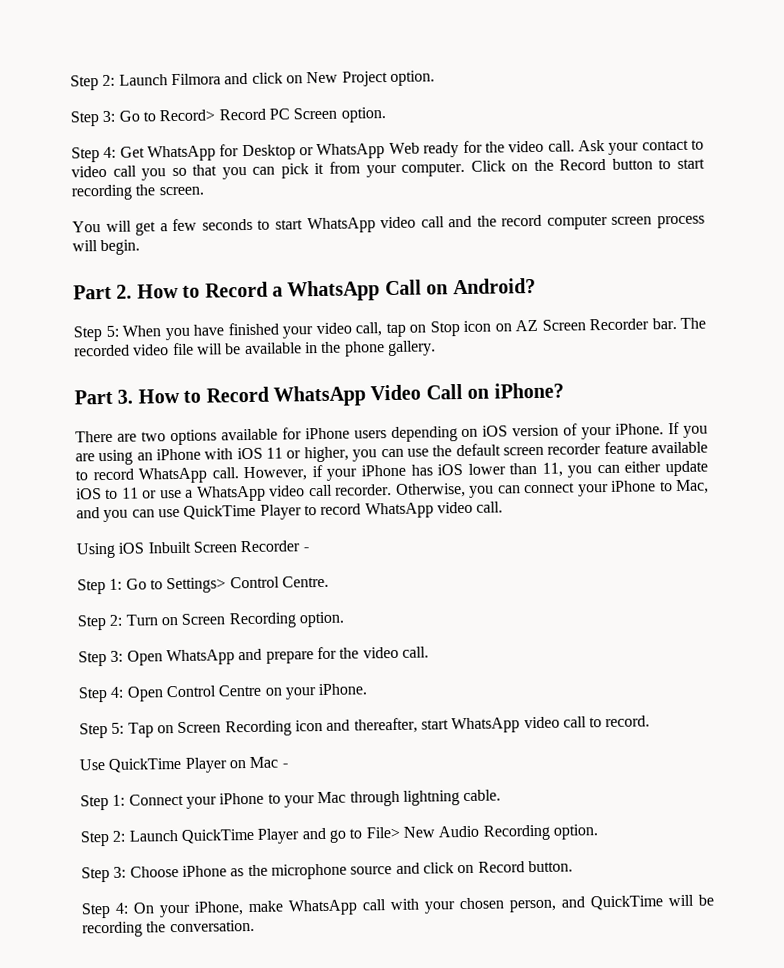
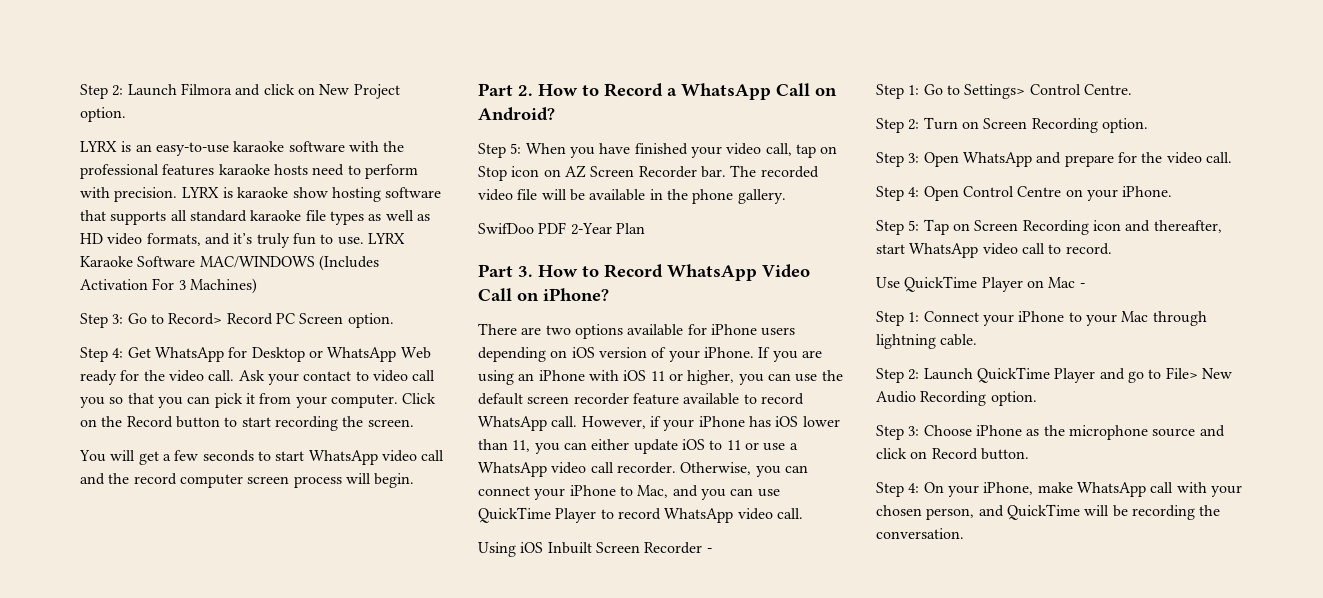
+ LYRX is an easy-to-use karaoke software with the professional features karaoke hosts need to perform with precision. LYRX is karaoke show hosting software that supports all standard karaoke file types as well as HD video formats, and it’s truly fun to use. LYRX Karaoke Software MAC/WINDOWS (Includes Activation For 3 Machines)
+ SwifDoo PDF 2-Year Plan

